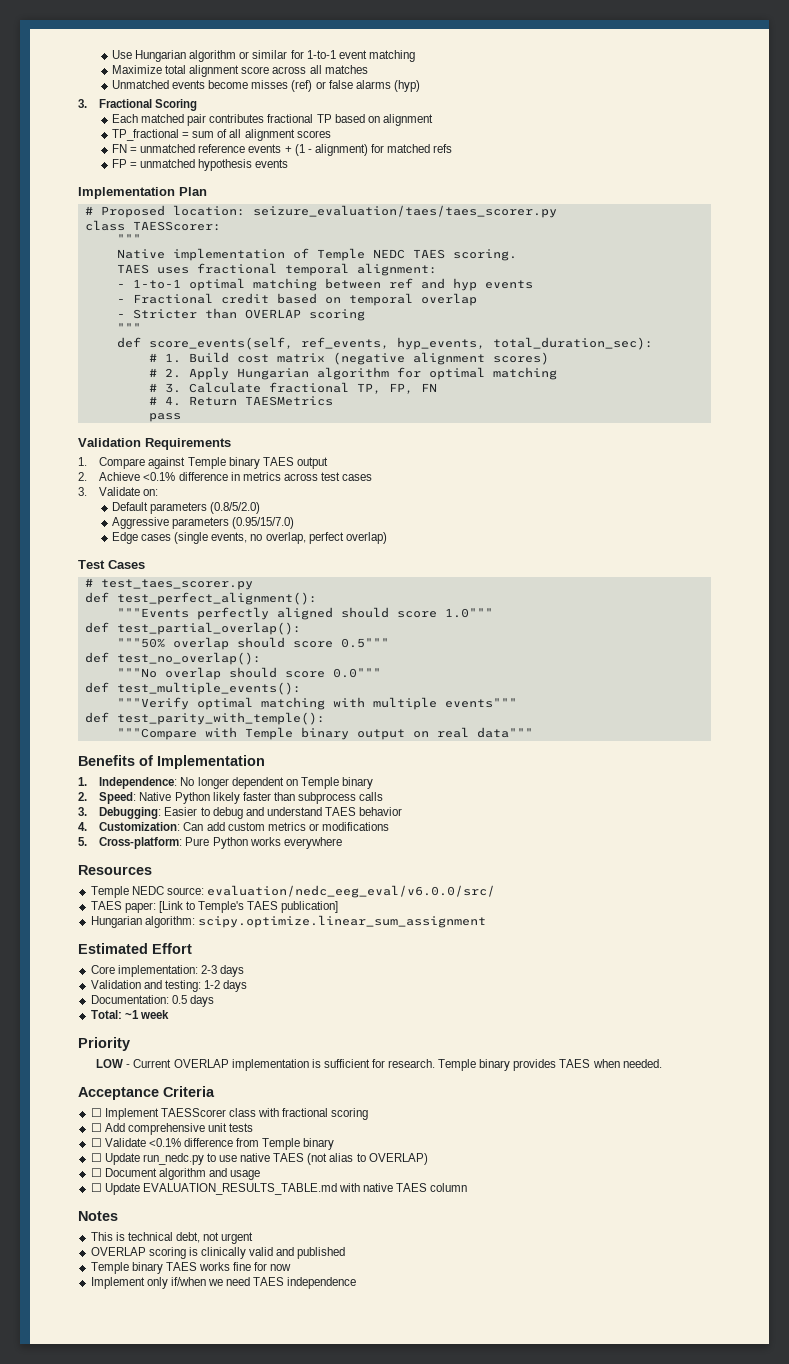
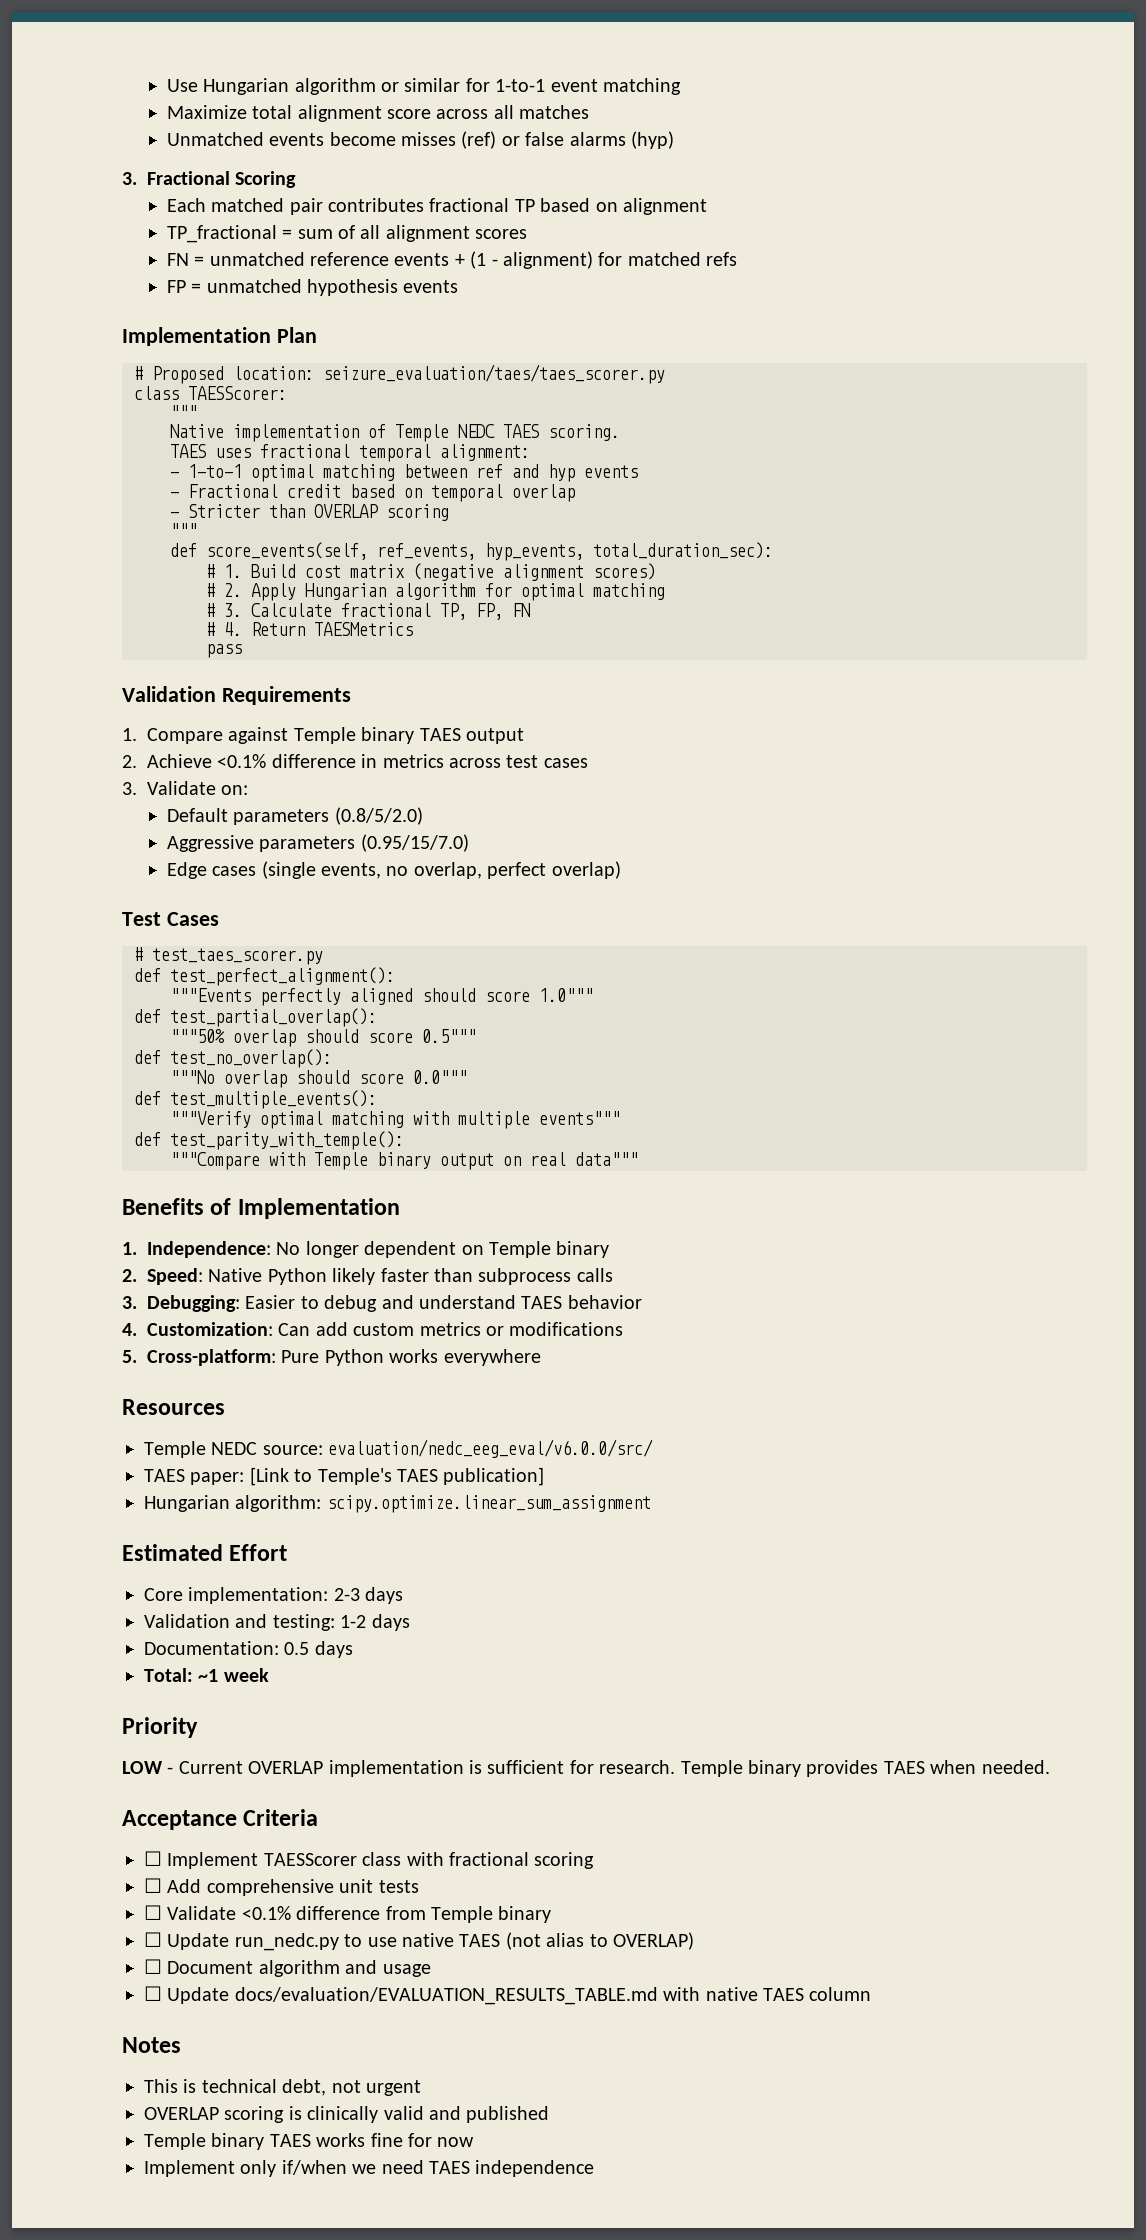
- ☐ Update EVALUATION_RESULTS_TABLE.md with native TAES column
+ ☐ Update docs/evaluation/EVALUATION_RESULTS_TABLE.md with native TAES column

